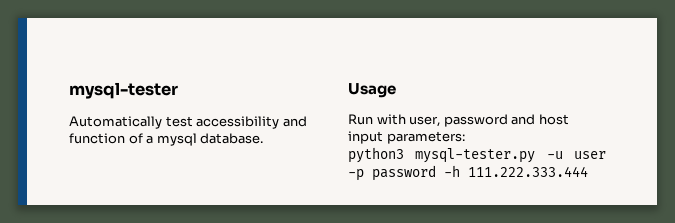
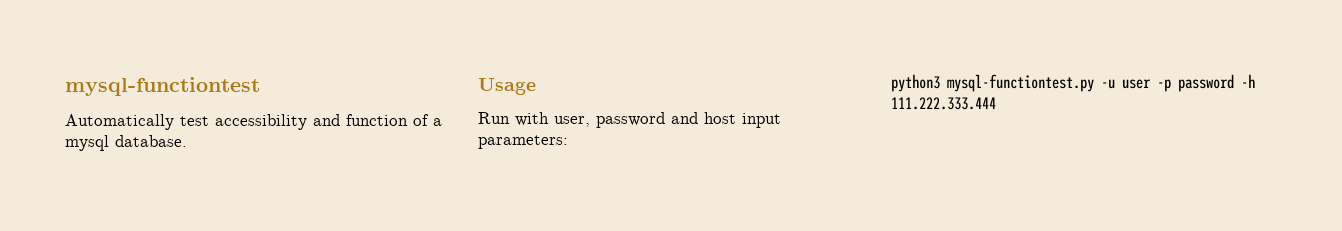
- mysql-tester
+ mysql-functiontest
- python3 mysql-tester.py -u user -p password -h 111.222.333.444
+ python3 mysql-functiontest.py -u user -p password -h 111.222.333.444

